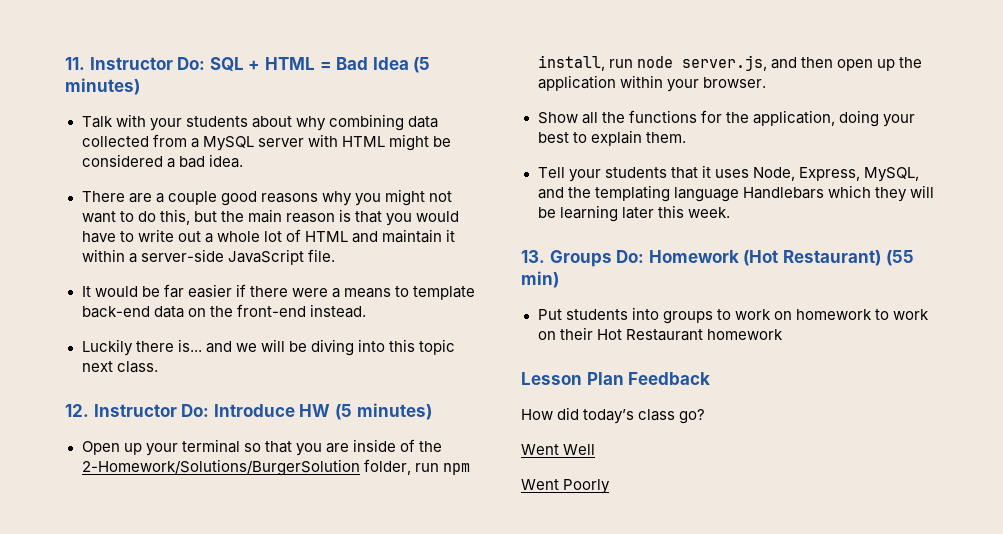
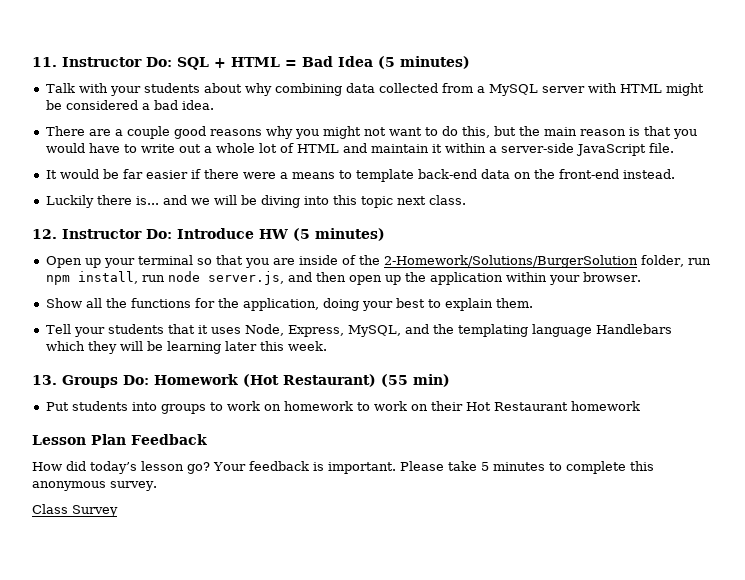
- How did today’s class go?
- Went Well
- Went Poorly
+ How did today’s lesson go? Your feedback is important. Please take 5 minutes to complete this anonymous survey.
+ Class Survey

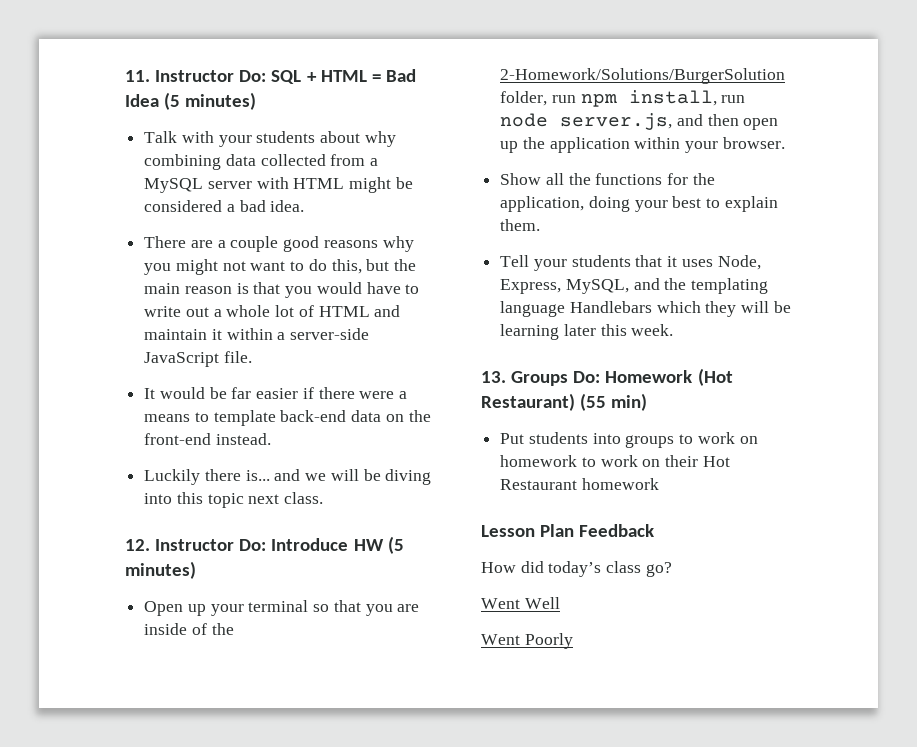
- How did today’s lesson go? Your feedback is important. Please take 5 minutes to complete this anonymous survey.
- Class Survey
+ How did today’s class go?
+ Went Well
+ Went Poorly

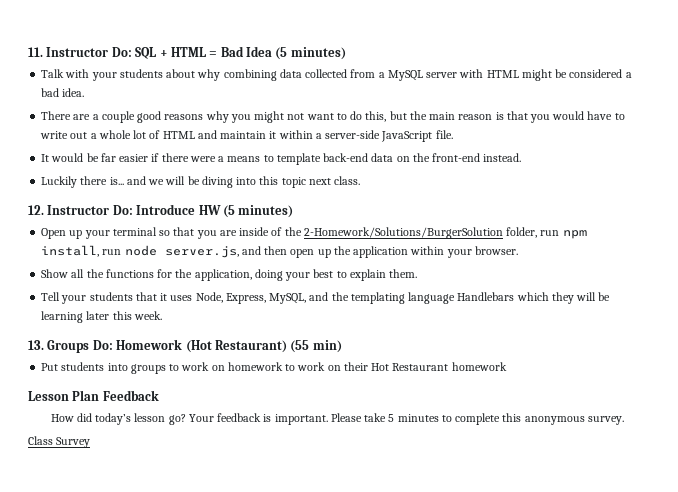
- How did today’s class go?
- Went Well
- Went Poorly
+ How did today’s lesson go? Your feedback is important. Please take 5 minutes to complete this anonymous survey.
+ Class Survey

